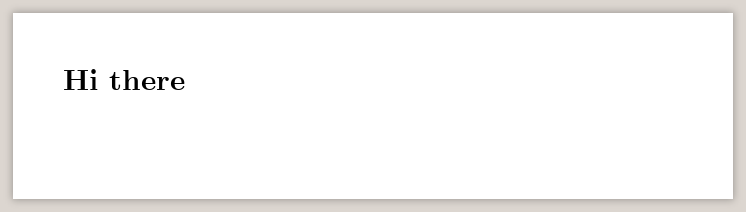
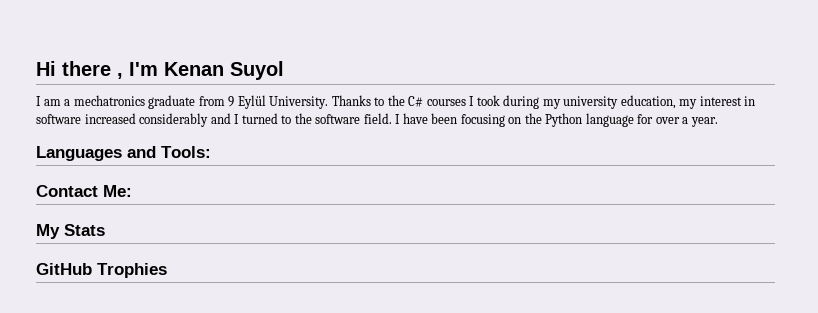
- Hi there
+ Hi there , I'm Kenan Suyol
+ I am a mechatronics graduate from 9 Eylül University. Thanks to the C# courses I took during my university education, my interest in software increased considerably and I turned to the software field. I have been focusing on the Python language for over a year.
+ Languages and Tools:
+ Contact Me:
+ My Stats
+ GitHub Trophies

